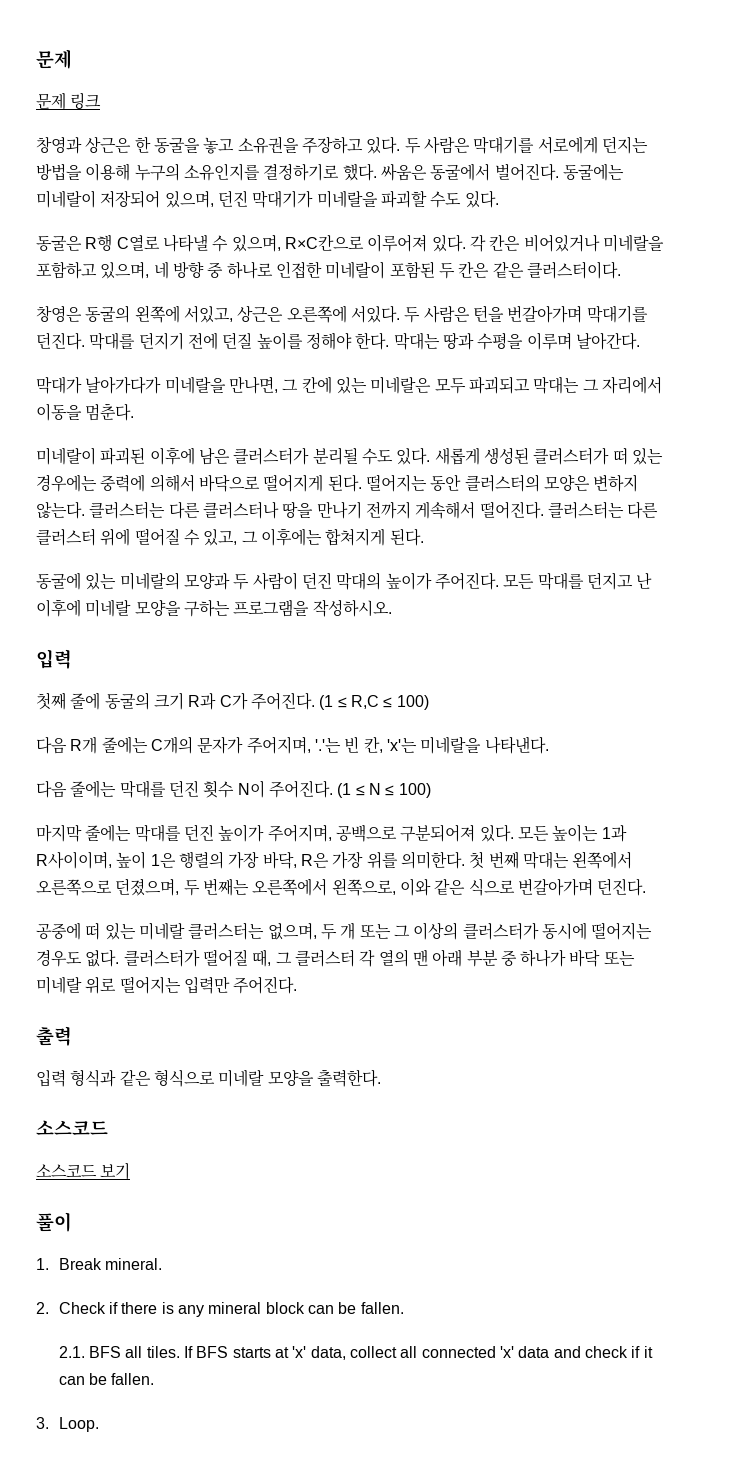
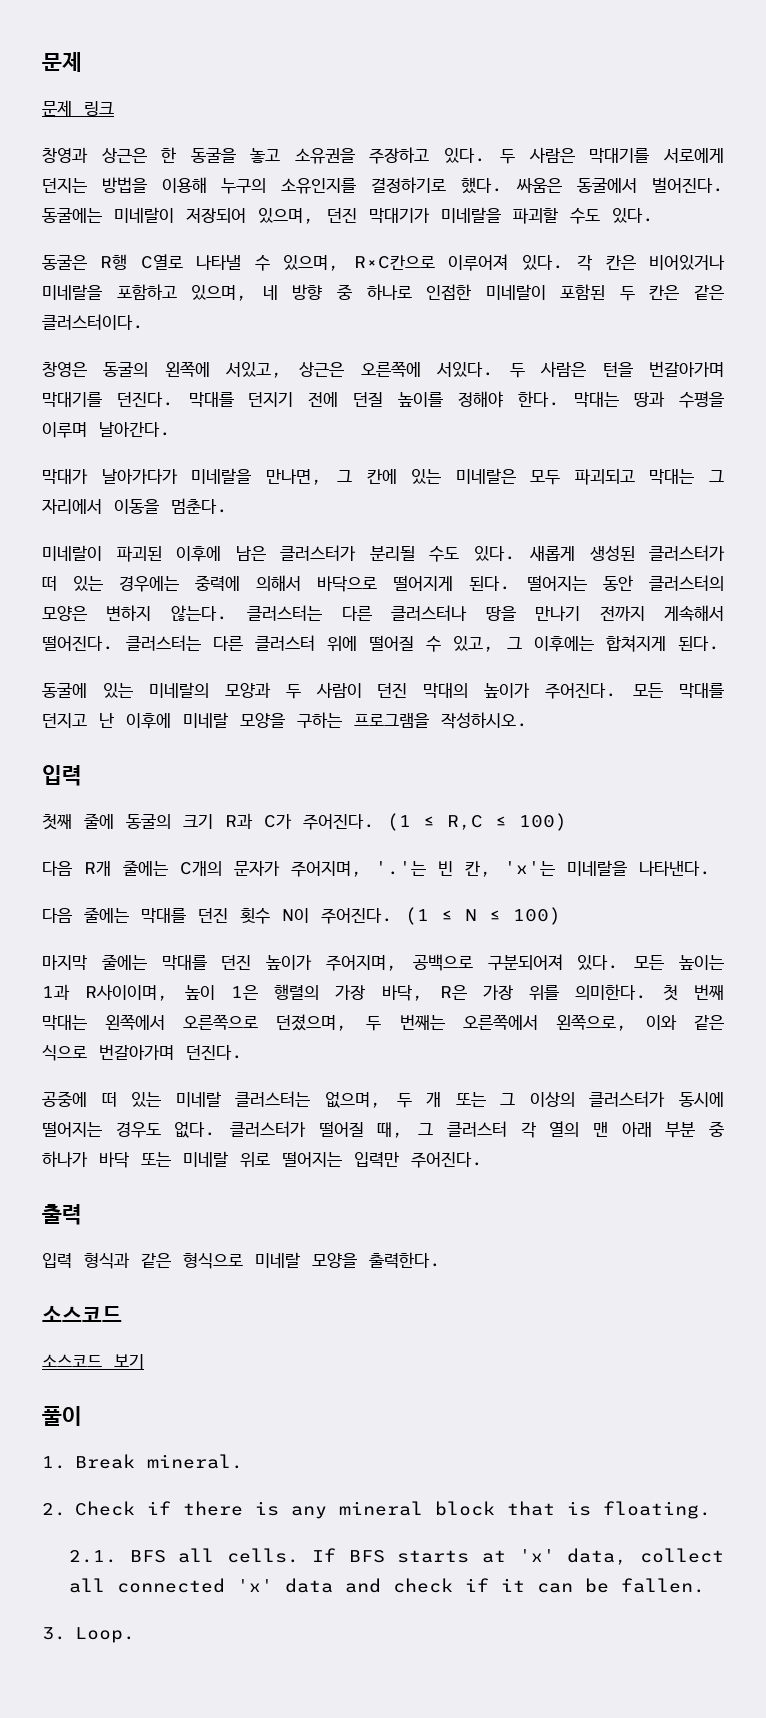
- 2. Check if there is any mineral block can be fallen.
+ 2. Check if there is any mineral block that is floating.
- 2.1. BFS all tiles.
+ 2.1. BFS all cells.

